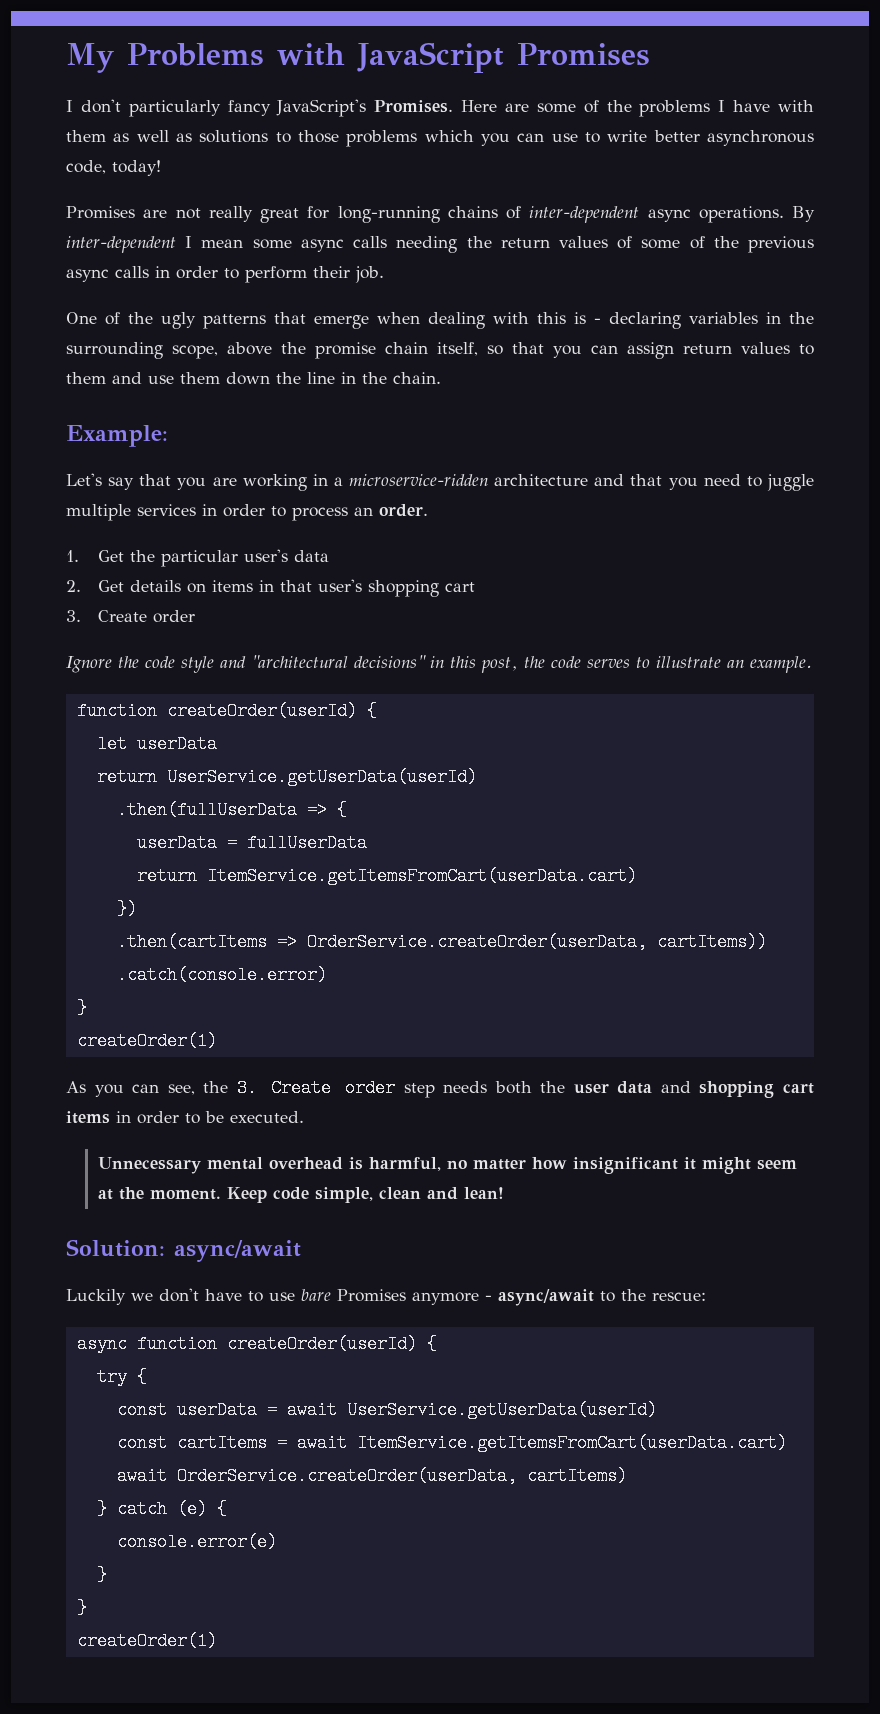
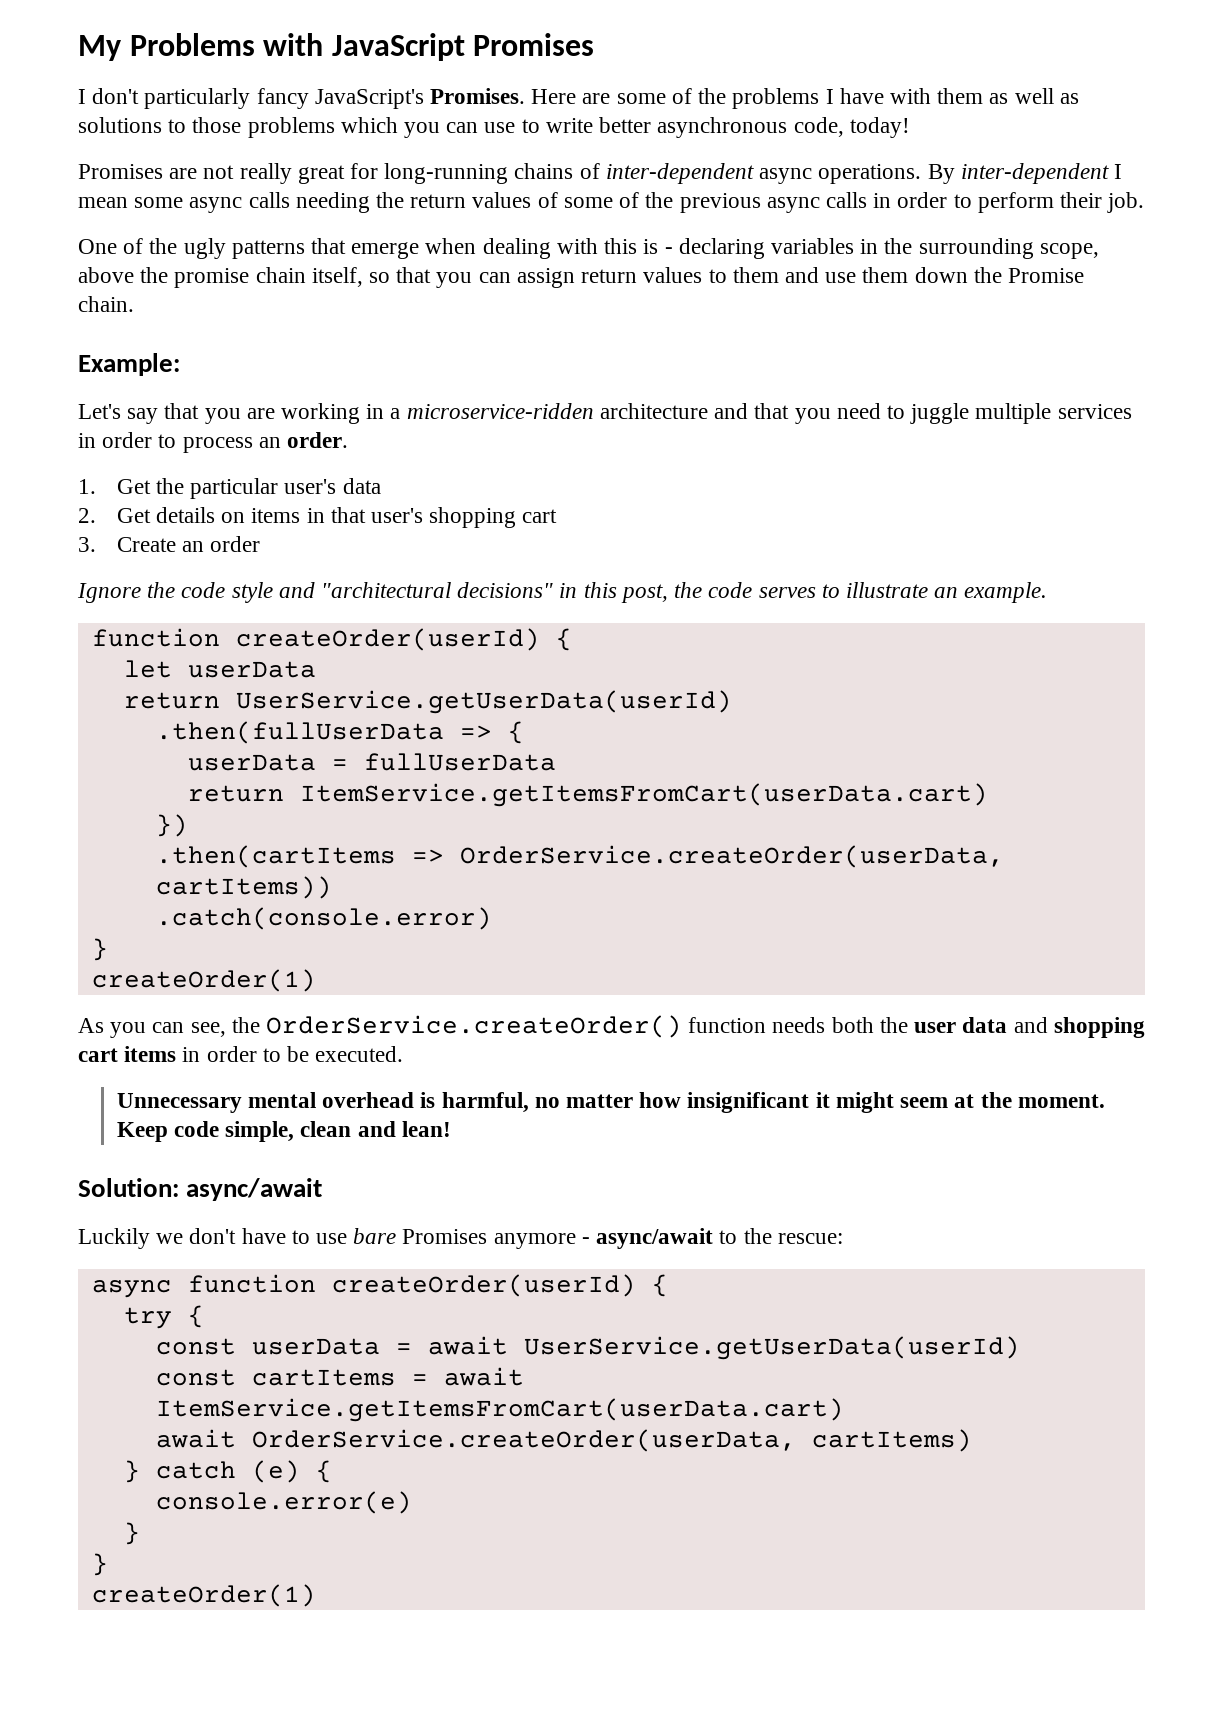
- One of the ugly patterns that emerge when dealing with this is - declaring variables in the surrounding scope, above the promise chain itself, so that you can assign return values to them and use them down the line in the chain.
+ One of the ugly patterns that emerge when dealing with this is - declaring variables in the surrounding scope, above the promise chain itself, so that you can assign return values to them and use them down the Promise chain.
  2. Get details on items in that user's shopping cart
- 3. Create order
+ 3. Create an order
- As you can see, the 3. Create order step needs both the user data and shopping cart items in order to be executed.
+ As you can see, the OrderService.createOrder() function needs both the user data and shopping cart items in order to be executed.

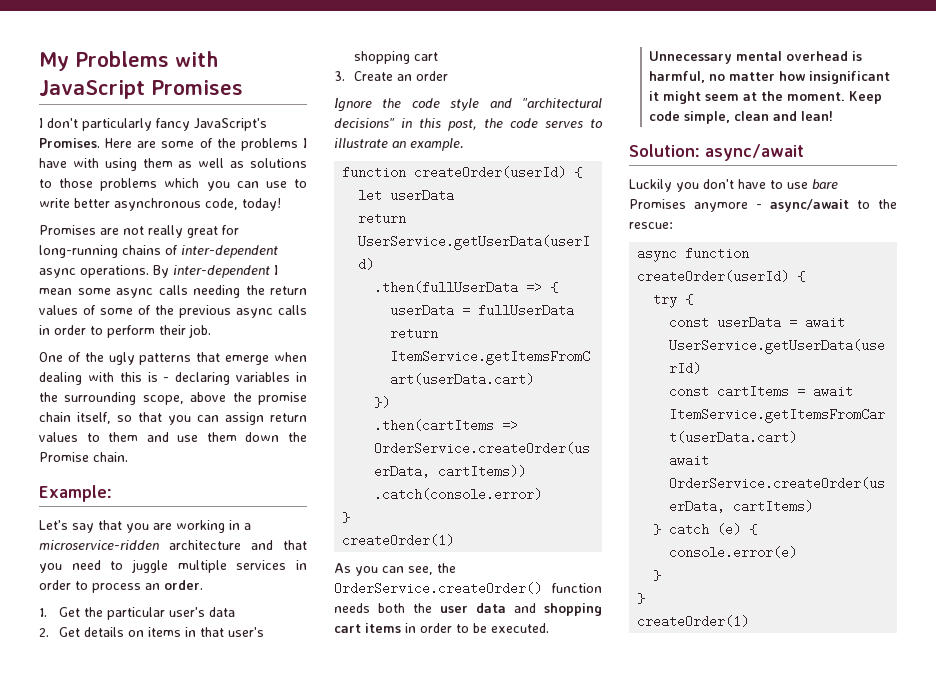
- Here are some of the problems I have with them as well as solutions to those problems which you can use to write better asynchronous code, today!
+ Here are some of the problems I have with using them as well as solutions to those problems which you can use to write better asynchronous code, today!
- Luckily we don't have to use bare Promises anymore - async/await to the rescue:
+ Luckily you don't have to use bare Promises anymore - async/await to the rescue:

